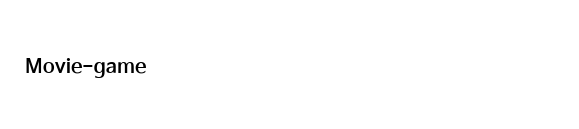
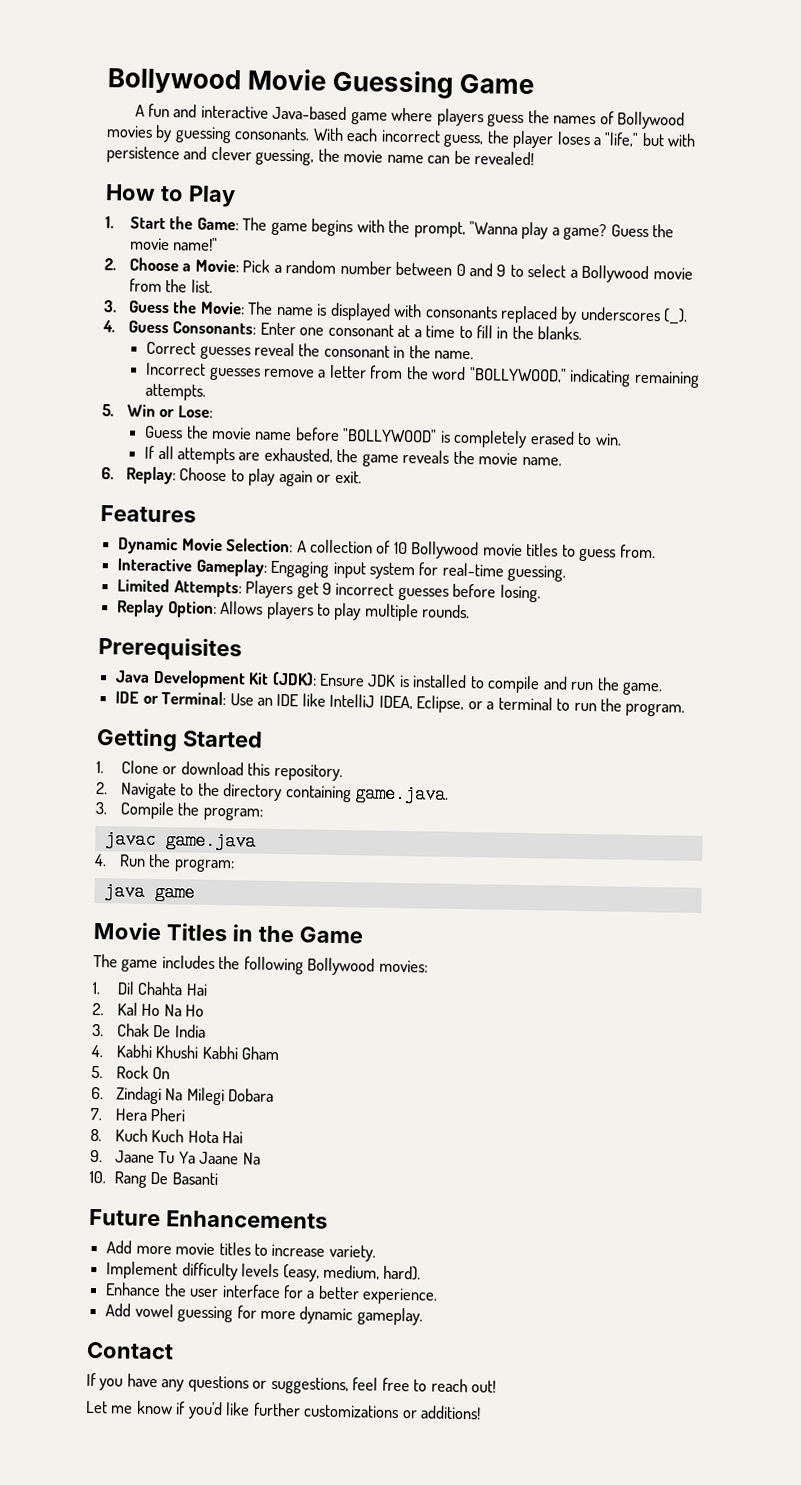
- Movie-game
+ Bollywood Movie Guessing Game
+ A fun and interactive Java-based game where players guess the names of Bollywood movies by guessing consonants. With each incorrect guess, the player loses a "life," but with persistence and clever guessing, the movie name can be revealed!
+ How to Play
+ 1. Start the Game: The game begins with the prompt, "Wanna play a game? Guess the movie name!"
+ 2. Choose a Movie: Pick a random number between 0 and 9 to select a Bollywood movie from the list.
+ 3. Guess the Movie: The name is displayed with consonants replaced by underscores (_).
+ 4. Guess Consonants: Enter one consonant at a time to fill in the blanks.
+ Correct guesses reveal the consonant in the name.
+ Incorrect guesses remove a letter from the word "BOLLYWOOD," indicating remaining attempts.
+ 5. Win or Lose:
+ Guess the movie name before "BOLLYWOOD" is completely erased to win.
+ If all attempts are exhausted, the game reveals the movie name.
+ 6. Replay: Choose to play again or exit.
+ Features
+ Dynamic Movie Selection: A collection of 10 Bollywood movie titles to guess from.
+ Interactive Gameplay: Engaging input system for real-time guessing.
+ Limited Attempts: Players get 9 incorrect guesses before losing.
+ Replay Option: Allows players to play multiple rounds.
+ Prerequisites
+ Java Development Kit (JDK): Ensure JDK is installed to compile and run the game.
+ IDE or Terminal: Use an IDE like IntelliJ IDEA, Eclipse, or a terminal to run the program.
+ Getting Started
+ 1. Clone or download this repository.
+ 2. Navigate to the directory containing game.java.
+ 3. Compile the program:
+ javac game.java
+ 4. Run the program:
+ java game
+ Movie Titles in the Game
+ The game includes the following Bollywood movies:
+ 1. Dil Chahta Hai
+ 2. Kal Ho Na Ho
+ 3. Chak De India
+ 4. Kabhi Khushi Kabhi Gham
+ 5. Rock On
+ 6. Zindagi Na Milegi Dobara
+ 7. Hera Pheri
+ 8. Kuch Kuch Hota Hai
+ 9. Jaane Tu Ya Jaane Na
+ 10. Rang De Basanti
+ Future Enhancements
+ Add more movie titles to increase variety.
+ Implement difficulty levels (easy, medium, hard).
+ Enhance the user interface for a better experience.
+ Add vowel guessing for more dynamic gameplay.
+ Contact
+ If you have any questions or suggestions, feel free to reach out!
+ Let me know if you'd like further customizations or additions!

